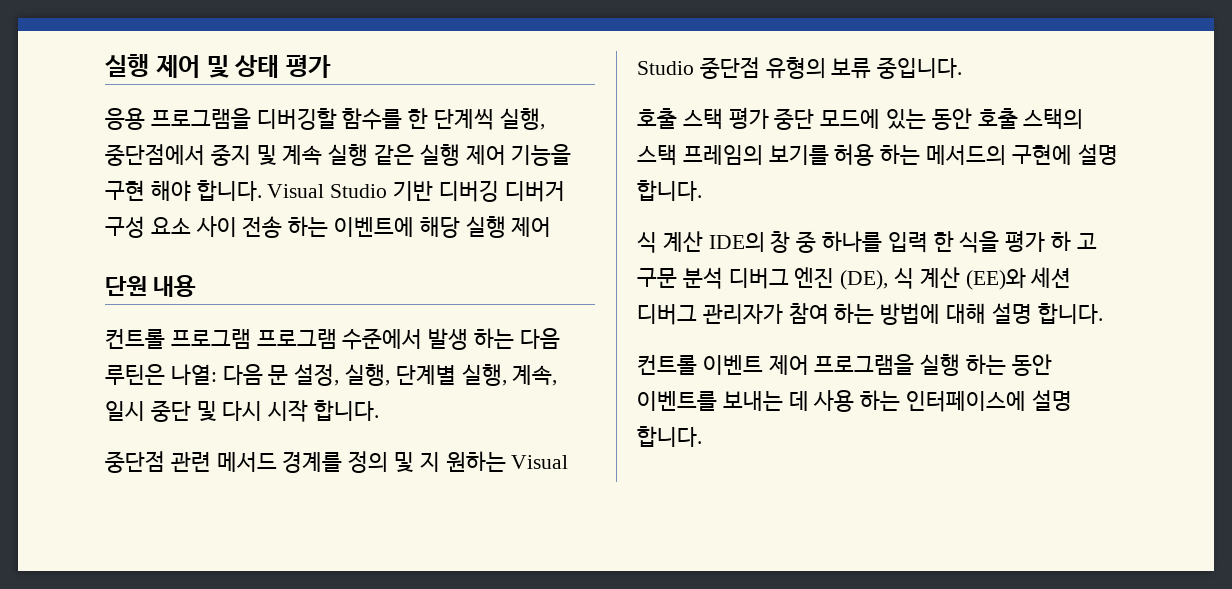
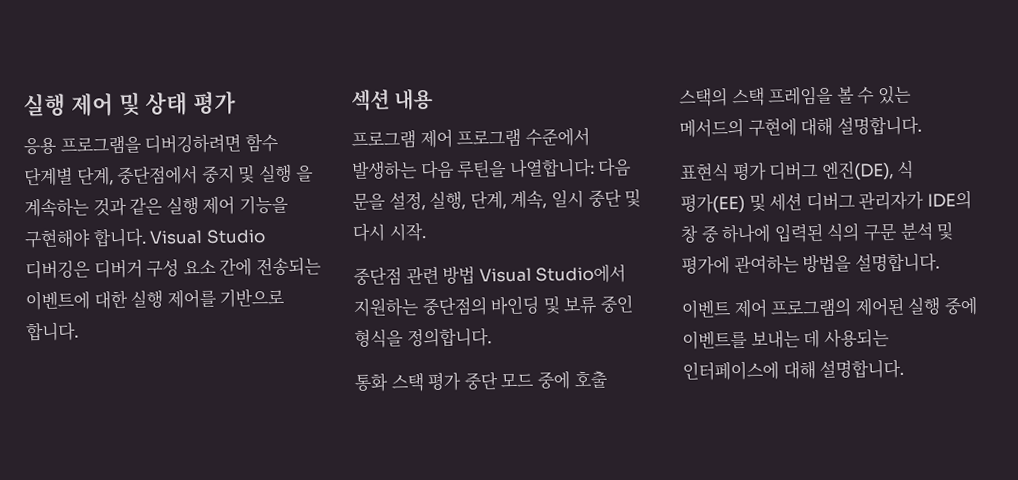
- 응용 프로그램을 디버깅할 함수를 한 단계씩 실행, 중단점에서 중지 및 계속 실행 같은 실행 제어 기능을 구현 해야 합니다.
+ 응용 프로그램을 디버깅하려면 함수 단계별 단계, 중단점에서 중지 및 실행 을 계속하는 것과 같은 실행 제어 기능을 구현해야 합니다.
- Visual Studio 기반 디버깅 디버거 구성 요소 사이 전송 하는 이벤트에 해당 실행 제어
- 단원 내용
- 컨트롤 프로그램 프로그램 수준에서 발생 하는 다음 루틴은 나열: 다음 문 설정, 실행, 단계별 실행, 계속, 일시 중단 및 다시 시작 합니다.
+ Visual Studio 디버깅은 디버거 구성 요소 간에 전송되는 이벤트에 대한 실행 제어를 기반으로 합니다.
+ 섹션 내용
+ 프로그램 제어 프로그램 수준에서 발생하는 다음 루틴을 나열합니다: 다음 문을 설정, 실행, 단계, 계속, 일시 중단 및 다시 시작.
- 중단점 관련 메서드 경계를 정의 및 지 원하는 Visual Studio 중단점 유형의 보류 중입니다.
- 호출 스택 평가 중단 모드에 있는 동안 호출 스택의 스택 프레임의 보기를 허용 하는 메서드의 구현에 설명 합니다.
- 식 계산 IDE의 창 중 하나를 입력 한 식을 평가 하 고 구문 분석 디버그 엔진 (DE), 식 계산 (EE)와 세션 디버그 관리자가 참여 하는 방법에 대해 설명 합니다.
- 컨트롤 이벤트 제어 프로그램을 실행 하는 동안 이벤트를 보내는 데 사용 하는 인터페이스에 설명 합니다.
+ 중단점 관련 방법 Visual Studio에서 지원하는 중단점의 바인딩 및 보류 중인 형식을 정의합니다.
+ 통화 스택 평가 중단 모드 중에 호출 스택의 스택 프레임을 볼 수 있는 메서드의 구현에 대해 설명합니다.
+ 표현식 평가 디버그 엔진(DE), 식 평가(EE) 및 세션 디버그 관리자가 IDE의 창 중 하나에 입력된 식의 구문 분석 및 평가에 관여하는 방법을 설명합니다.
+ 이벤트 제어 프로그램의 제어된 실행 중에 이벤트를 보내는 데 사용되는 인터페이스에 대해 설명합니다.

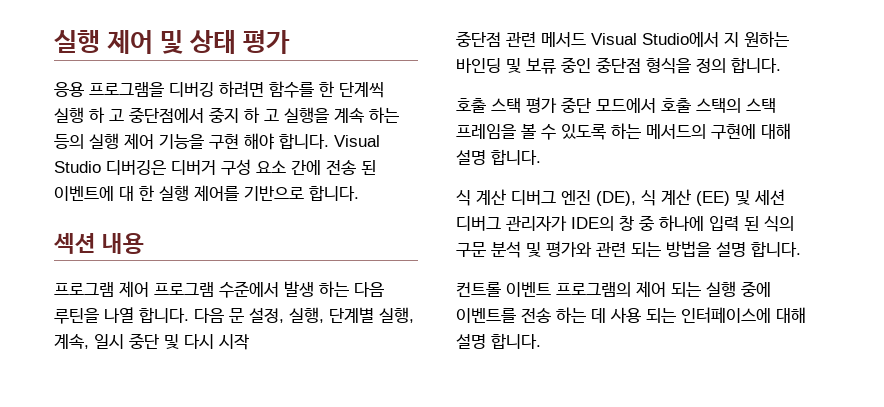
- 응용 프로그램을 디버깅하려면 함수 단계별 단계, 중단점에서 중지 및 실행 을 계속하는 것과 같은 실행 제어 기능을 구현해야 합니다.
+ 응용 프로그램을 디버깅 하려면 함수를 한 단계씩 실행 하 고 중단점에서 중지 하 고 실행을 계속 하는 등의 실행 제어 기능을 구현 해야 합니다.
- Visual Studio 디버깅은 디버거 구성 요소 간에 전송되는 이벤트에 대한 실행 제어를 기반으로 합니다.
+ Visual Studio 디버깅은 디버거 구성 요소 간에 전송 된 이벤트에 대 한 실행 제어를 기반으로 합니다.
- 프로그램 제어 프로그램 수준에서 발생하는 다음 루틴을 나열합니다: 다음 문을 설정, 실행, 단계, 계속, 일시 중단 및 다시 시작.
+ 프로그램 제어 프로그램 수준에서 발생 하는 다음 루틴을 나열 합니다. 다음 문 설정, 실행, 단계별 실행, 계속, 일시 중단 및 다시 시작
- 중단점 관련 방법 Visual Studio에서 지원하는 중단점의 바인딩 및 보류 중인 형식을 정의합니다.
- 통화 스택 평가 중단 모드 중에 호출 스택의 스택 프레임을 볼 수 있는 메서드의 구현에 대해 설명합니다.
- 표현식 평가 디버그 엔진(DE), 식 평가(EE) 및 세션 디버그 관리자가 IDE의 창 중 하나에 입력된 식의 구문 분석 및 평가에 관여하는 방법을 설명합니다.
- 이벤트 제어 프로그램의 제어된 실행 중에 이벤트를 보내는 데 사용되는 인터페이스에 대해 설명합니다.
+ 중단점 관련 메서드 Visual Studio에서 지 원하는 바인딩 및 보류 중인 중단점 형식을 정의 합니다.
+ 호출 스택 평가 중단 모드에서 호출 스택의 스택 프레임을 볼 수 있도록 하는 메서드의 구현에 대해 설명 합니다.
+ 식 계산 디버그 엔진 (DE), 식 계산 (EE) 및 세션 디버그 관리자가 IDE의 창 중 하나에 입력 된 식의 구문 분석 및 평가와 관련 되는 방법을 설명 합니다.
+ 컨트롤 이벤트 프로그램의 제어 되는 실행 중에 이벤트를 전송 하는 데 사용 되는 인터페이스에 대해 설명 합니다.

